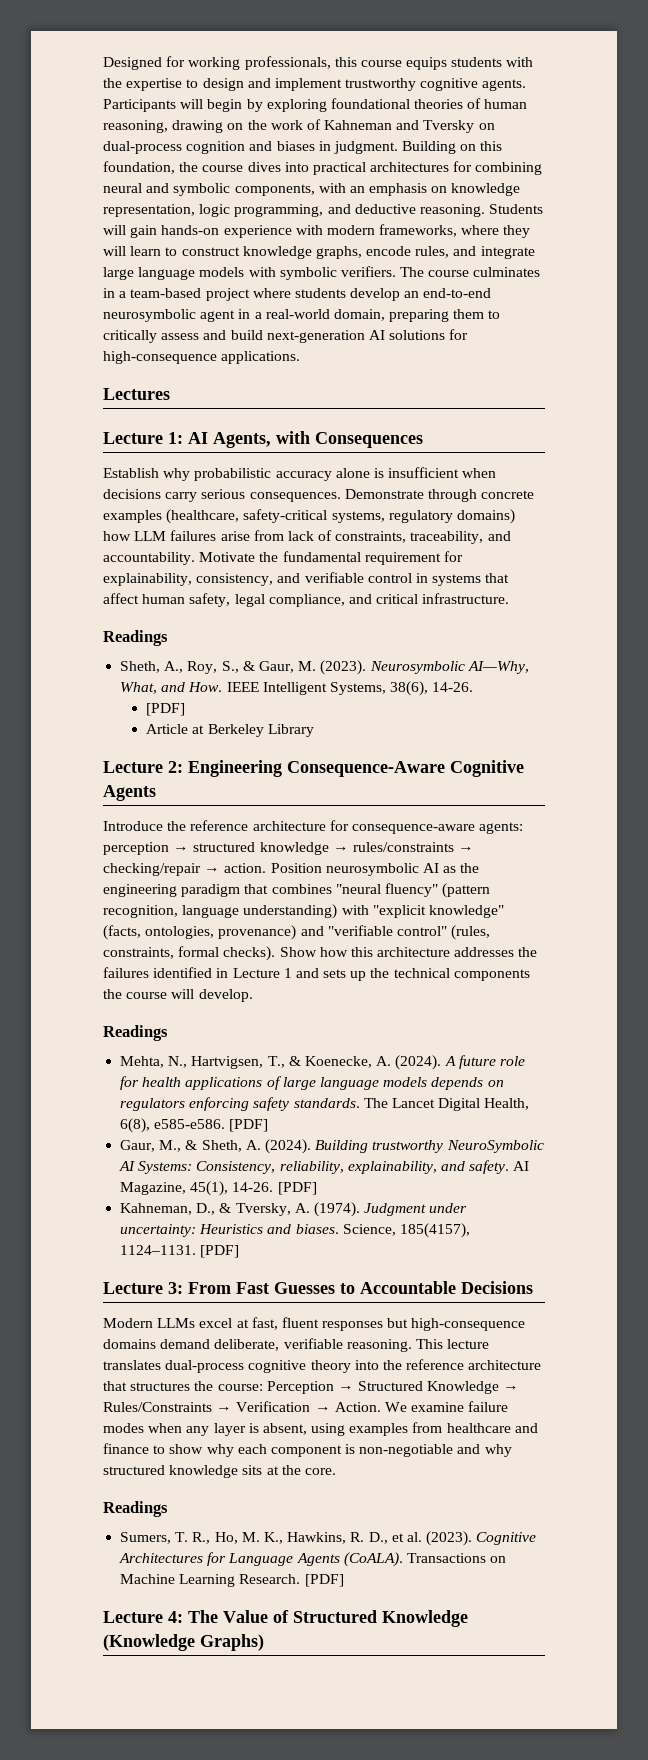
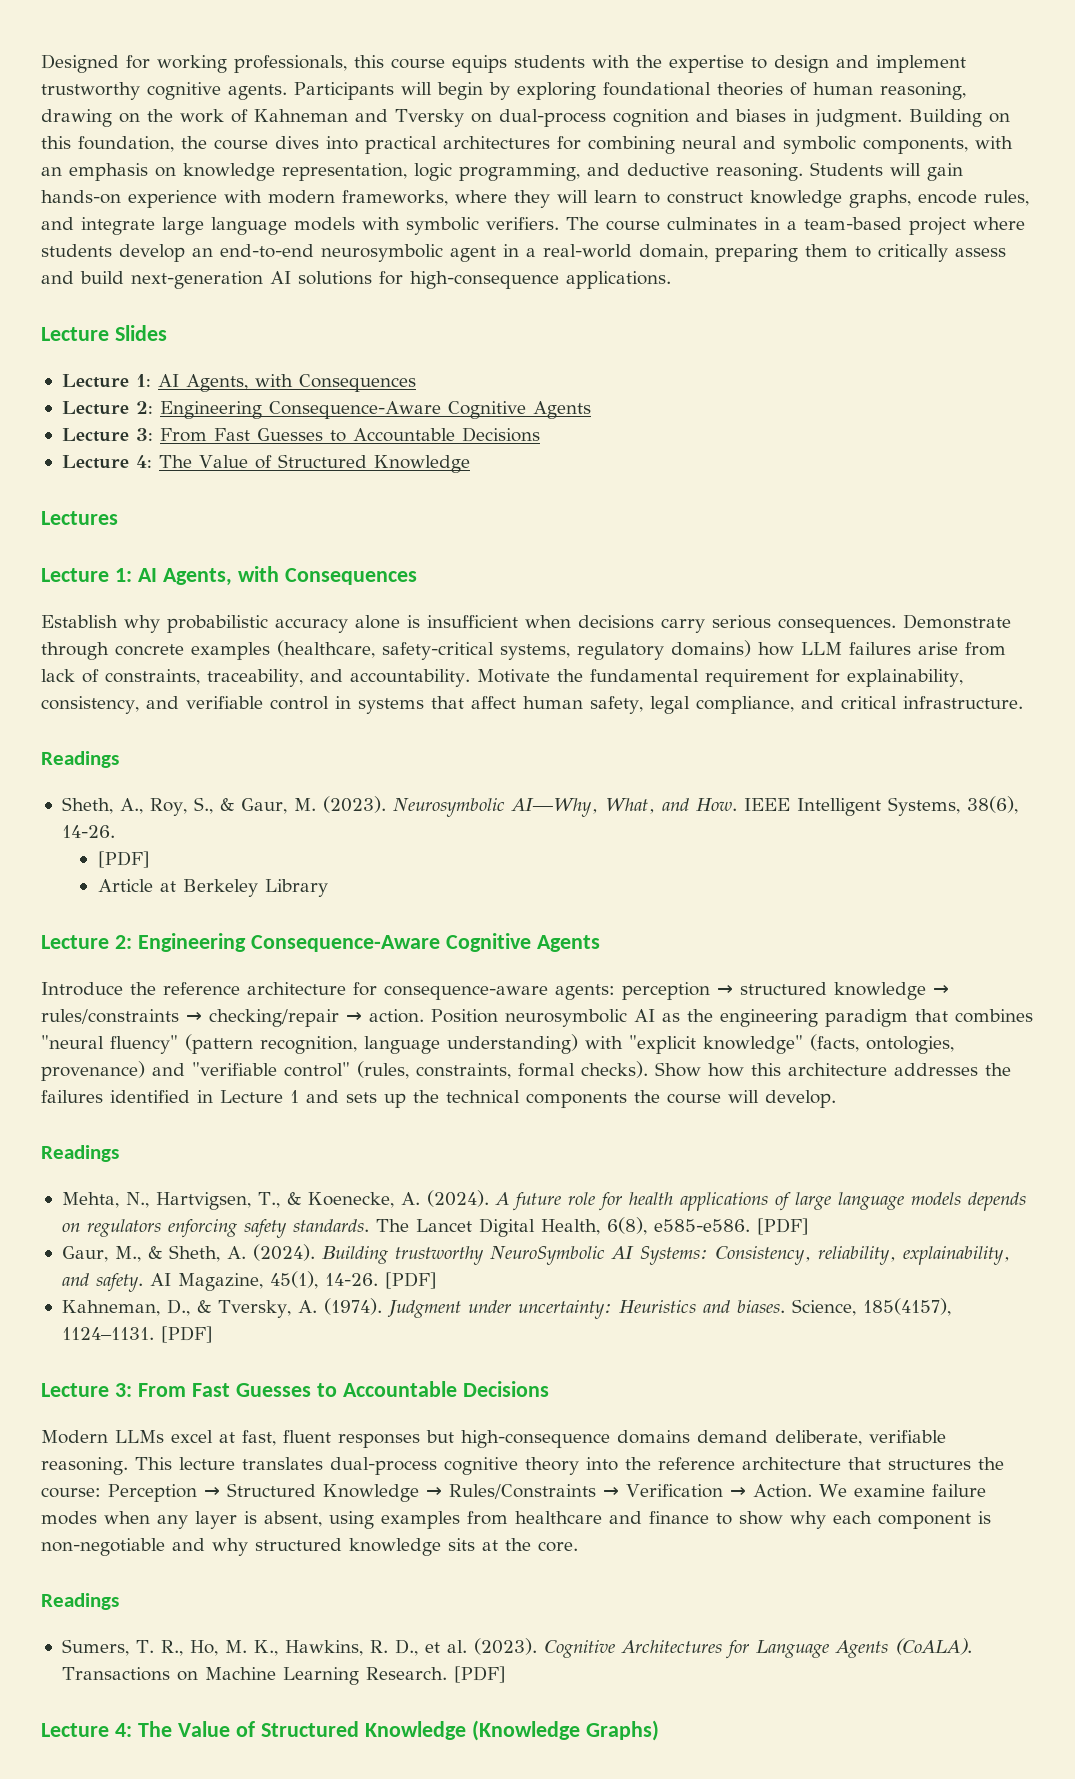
+ Lecture Slides
+ Lecture 1: AI Agents, with Consequences
+ Lecture 2: Engineering Consequence-Aware Cognitive Agents
+ Lecture 3: From Fast Guesses to Accountable Decisions
+ Lecture 4: The Value of Structured Knowledge

